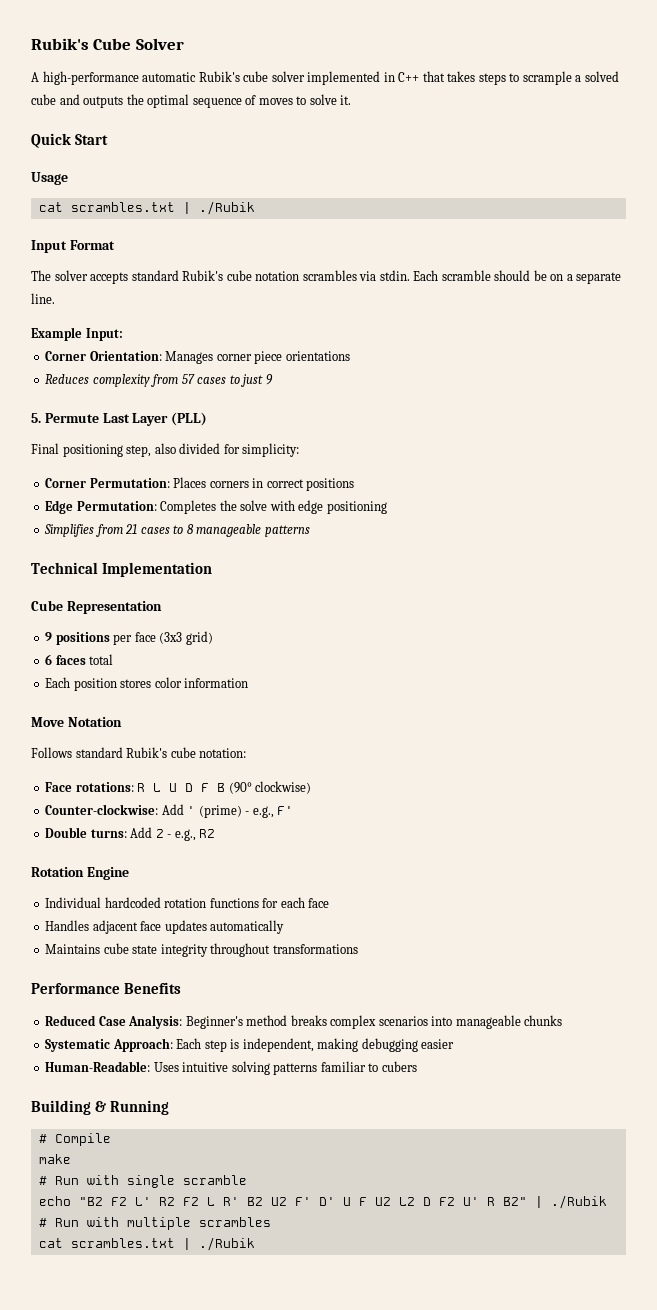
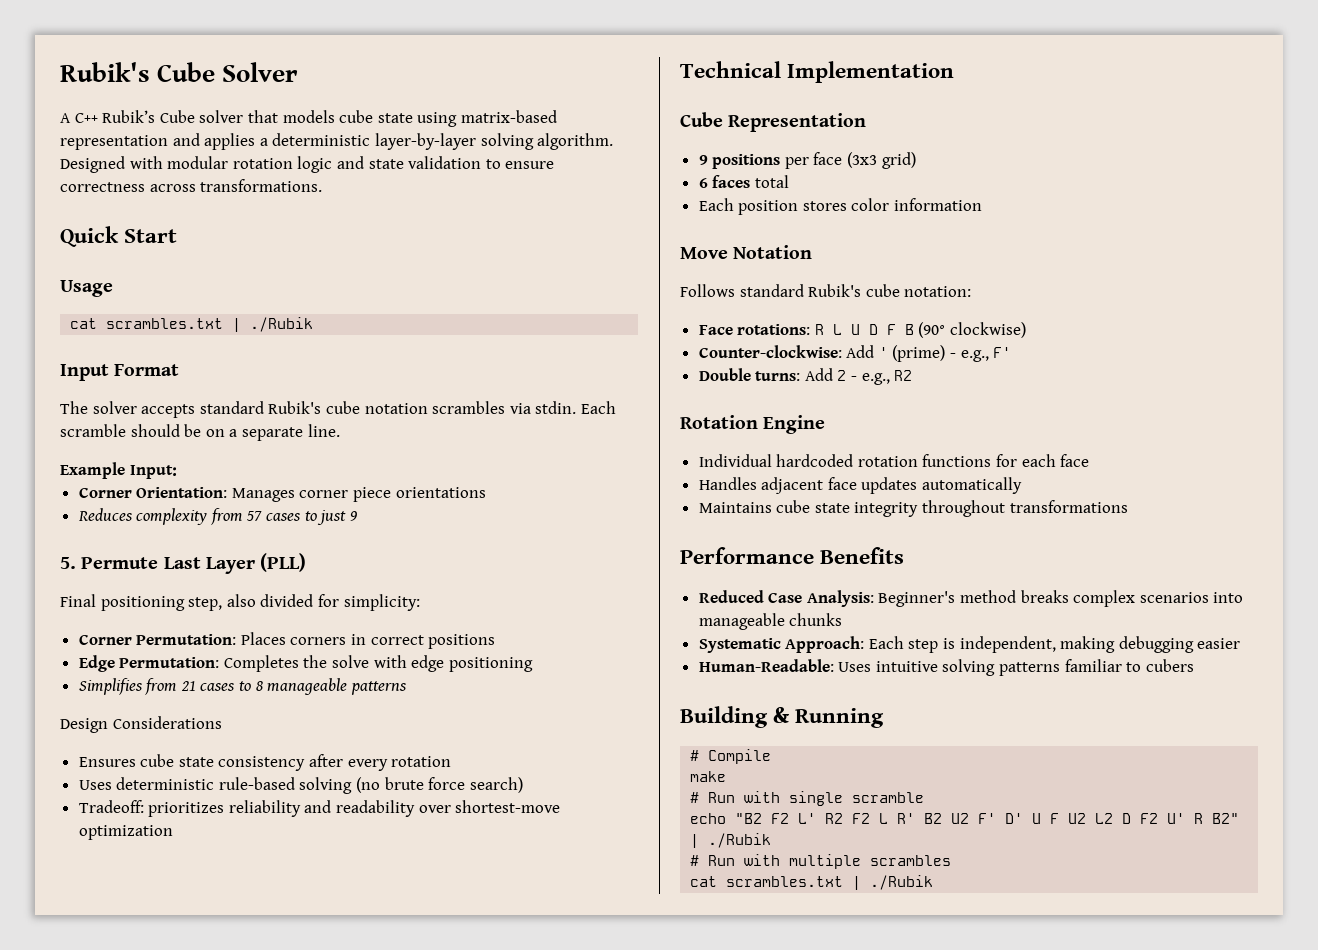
- A high-performance automatic Rubik's cube solver implemented in C++ that takes steps to scrample a solved cube and outputs the optimal sequence of moves to solve it.
+ A C++ Rubik’s Cube solver that models cube state using matrix-based representation and applies a deterministic layer-by-layer solving algorithm. Designed with modular rotation logic and state validation to ensure correctness across transformations.
+ Design Considerations
+ Ensures cube state consistency after every rotation
+ Uses deterministic rule-based solving (no brute force search)
+ Tradeoff: prioritizes reliability and readability over shortest-move optimization

